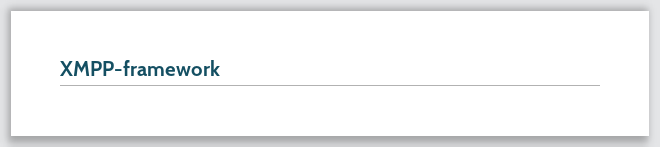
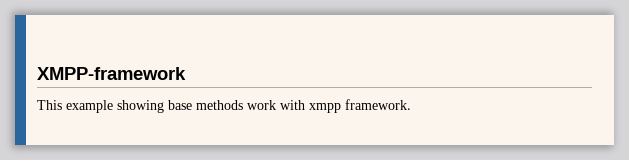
+ This example showing base methods work with xmpp framework.

